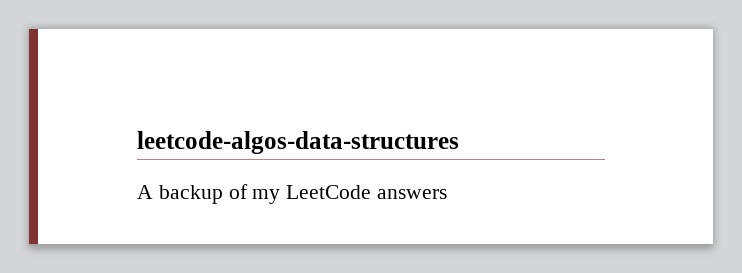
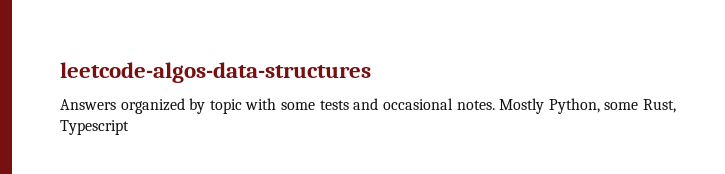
- A backup of my LeetCode answers
+ Answers organized by topic with some tests and occasional notes. Mostly Python, some Rust, Typescript

